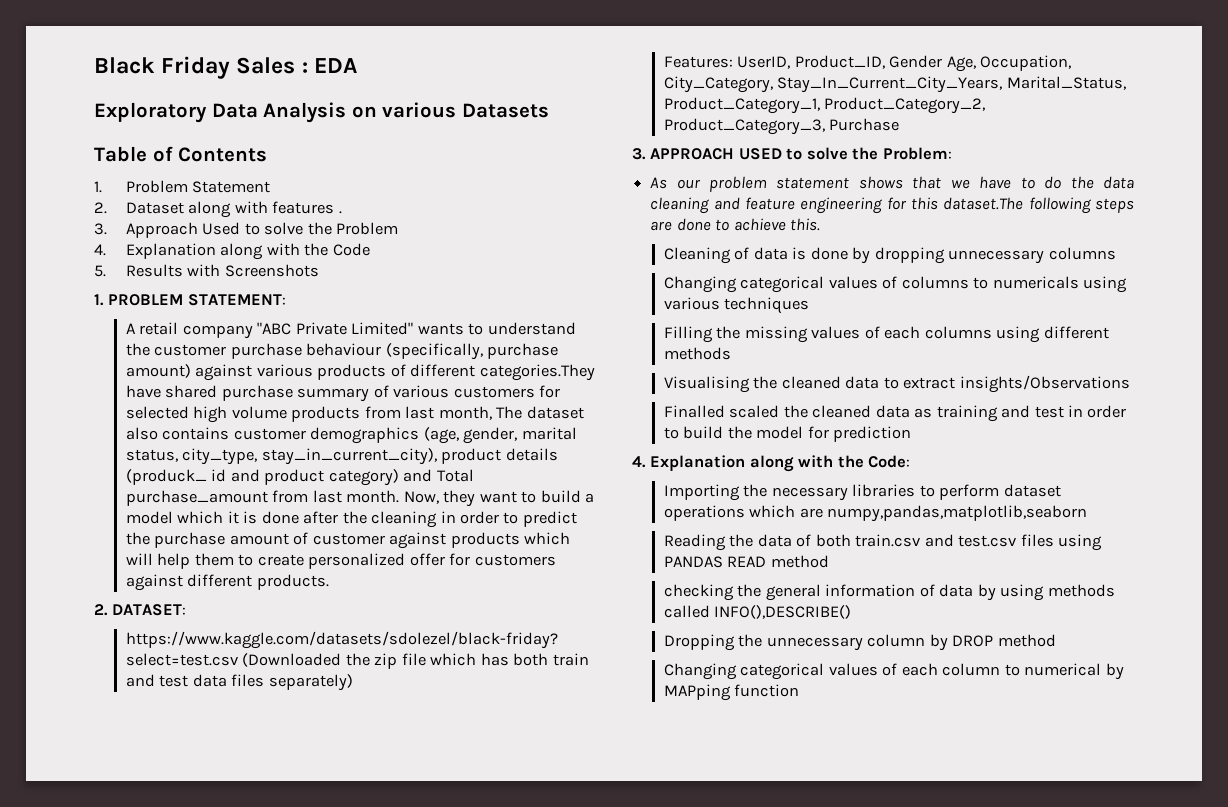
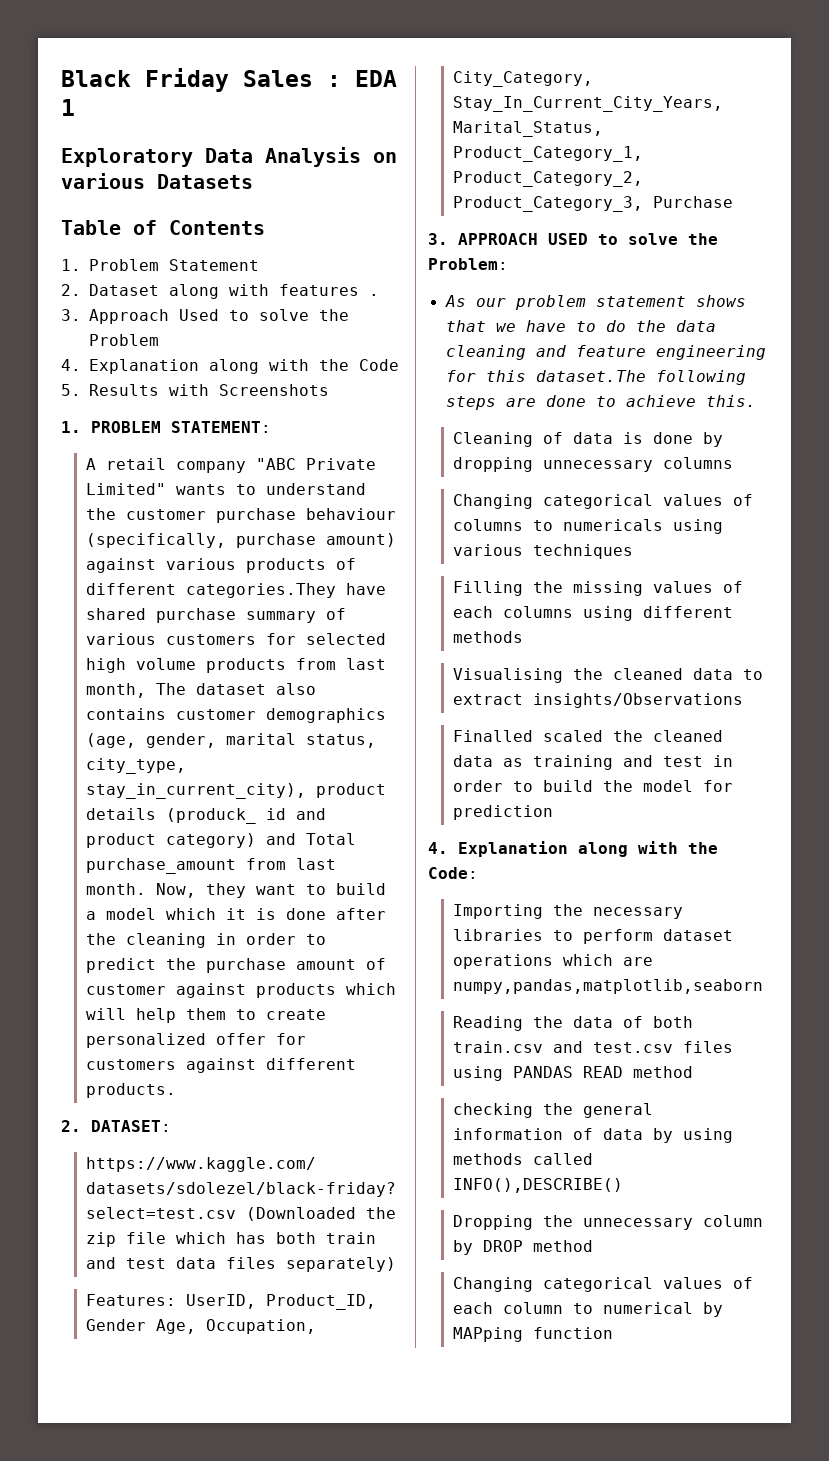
- Black Friday Sales : EDA
+ Black Friday Sales : EDA 1

